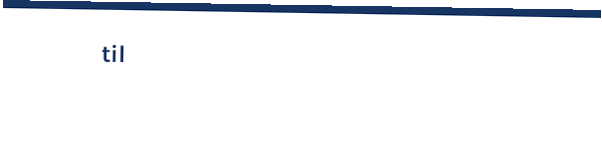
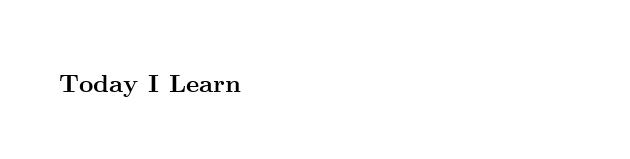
- til
+ Today I Learn

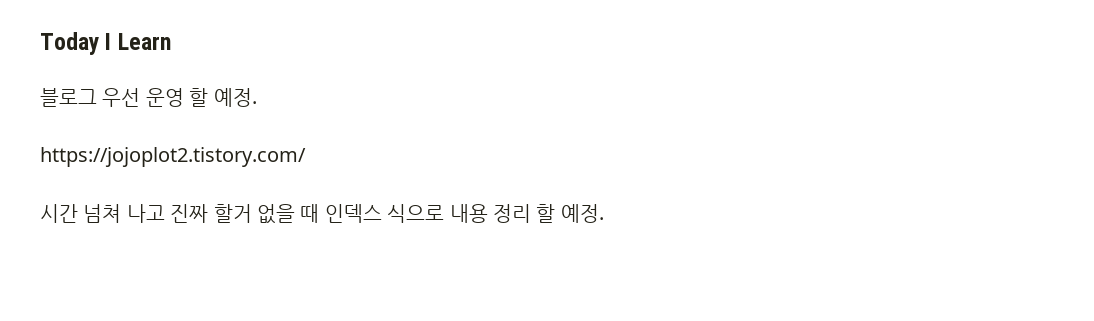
+ 블로그 우선 운영 할 예정.
+ https://jojoplot2.tistory.com/
+ 시간 넘쳐 나고 진짜 할거 없을 때 인덱스 식으로 내용 정리 할 예정.

